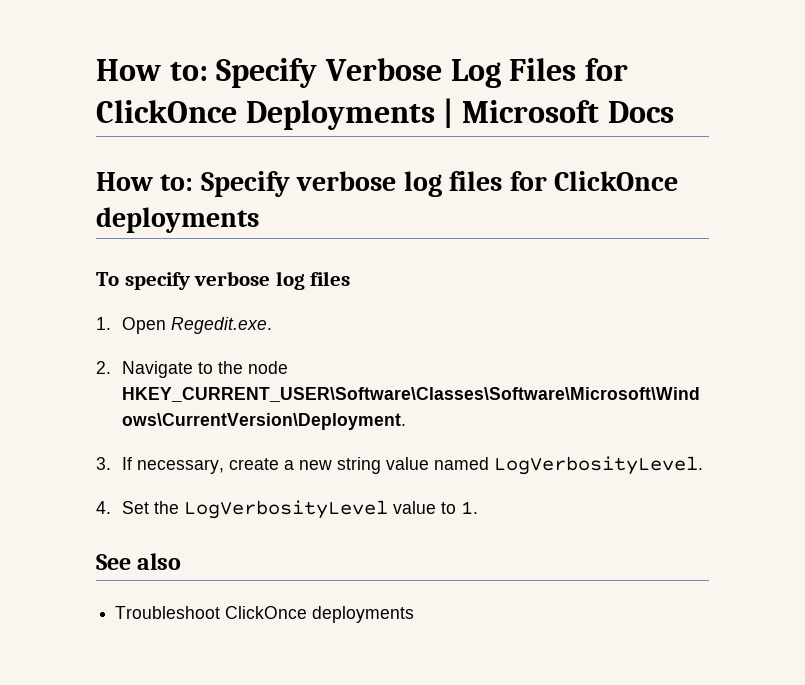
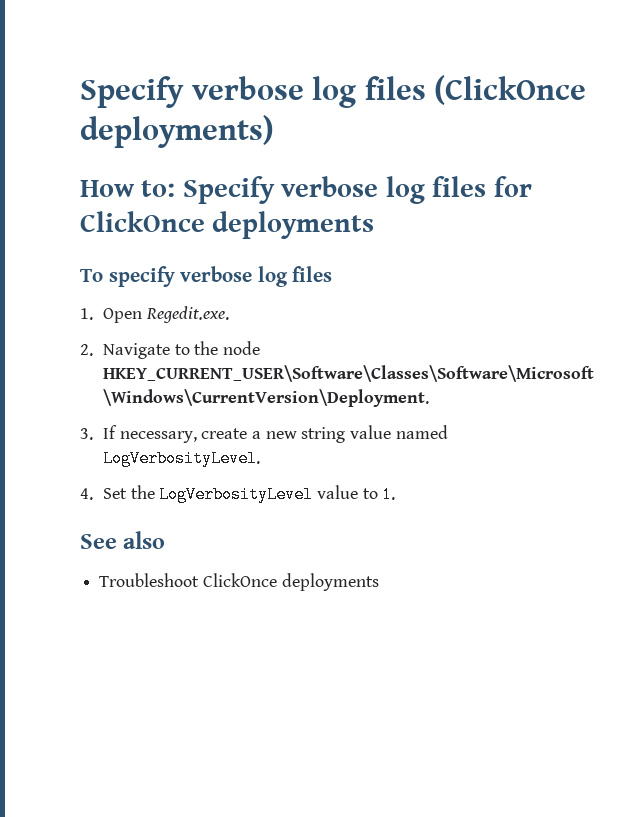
- How to: Specify Verbose Log Files for ClickOnce Deployments | Microsoft Docs
+ Specify verbose log files (ClickOnce deployments)

